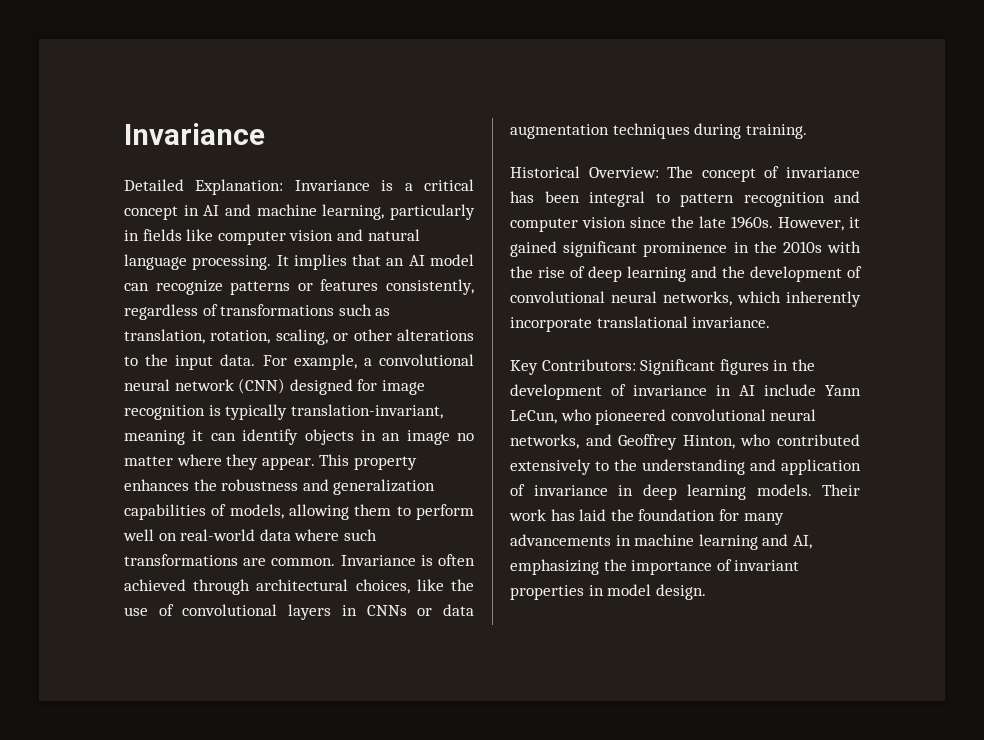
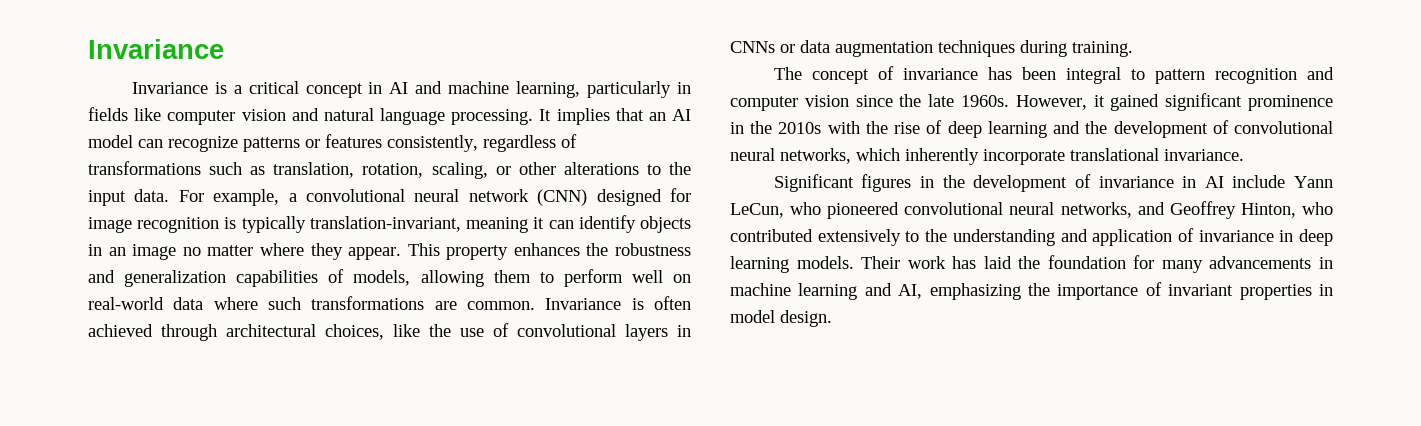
- Detailed Explanation: Invariance is a critical concept in AI and machine learning, particularly in fields like computer vision and natural language processing.
+ Invariance is a critical concept in AI and machine learning, particularly in fields like computer vision and natural language processing.
- Historical Overview: The concept of invariance has been integral to pattern recognition and computer vision since the late 1960s.
+ The concept of invariance has been integral to pattern recognition and computer vision since the late 1960s.
- Key Contributors: Significant figures in the development of invariance in AI include Yann LeCun, who pioneered convolutional neural networks, and Geoffrey Hinton, who contributed extensively to the understanding and application of invariance in deep learning models.
+ Significant figures in the development of invariance in AI include Yann LeCun, who pioneered convolutional neural networks, and Geoffrey Hinton, who contributed extensively to the understanding and application of invariance in deep learning models.

